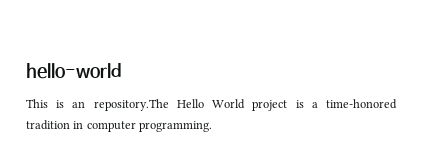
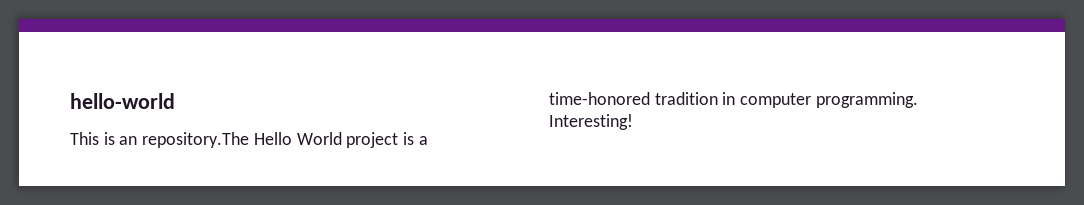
+ Interesting!

